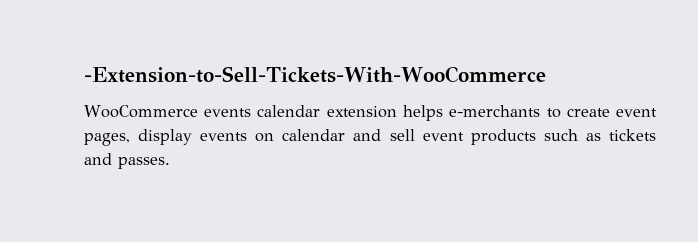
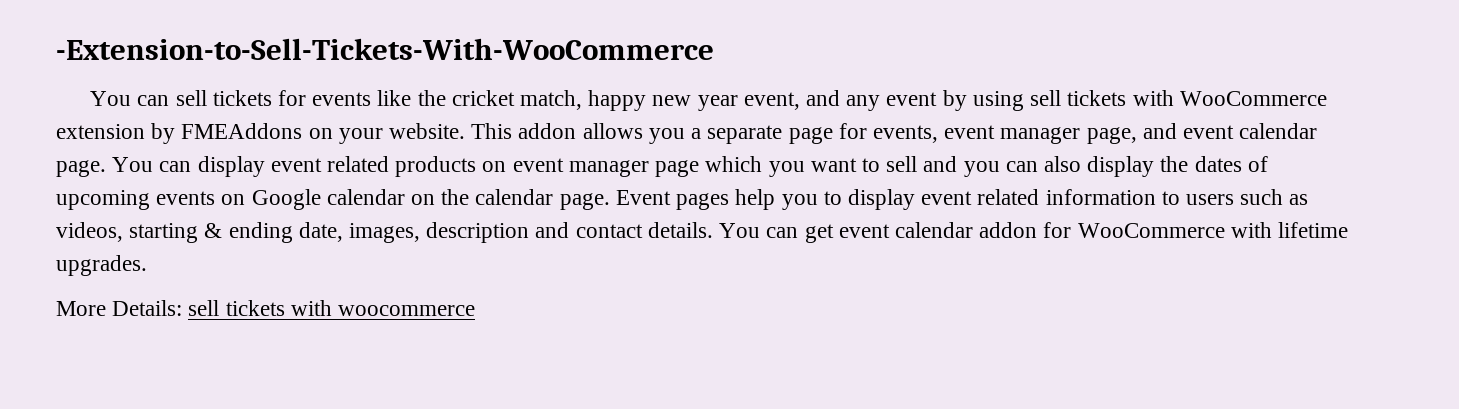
- WooCommerce events calendar extension helps e-merchants to create event pages, display events on calendar and sell event products such as tickets and passes.
+ You can sell tickets for events like the cricket match, happy new year event, and any event by using sell tickets with WooCommerce extension by FMEAddons on your website. This addon allows you a separate page for events, event manager page, and event calendar page. You can display event related products on event manager page which you want to sell and you can also display the dates of upcoming events on Google calendar on the calendar page. Event pages help you to display event related information to users such as videos, starting & ending date, images, description and contact details. You can get event calendar addon for WooCommerce with lifetime upgrades.
+ More Details: sell tickets with woocommerce

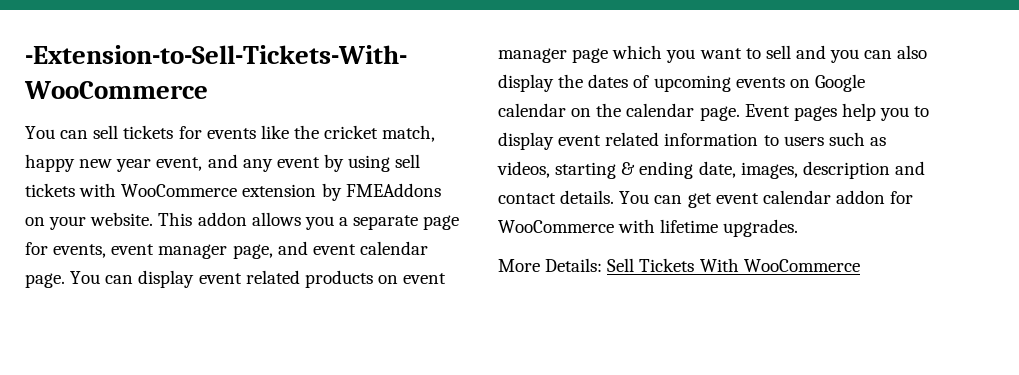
- More Details: sell tickets with woocommerce
+ More Details: Sell Tickets With WooCommerce

